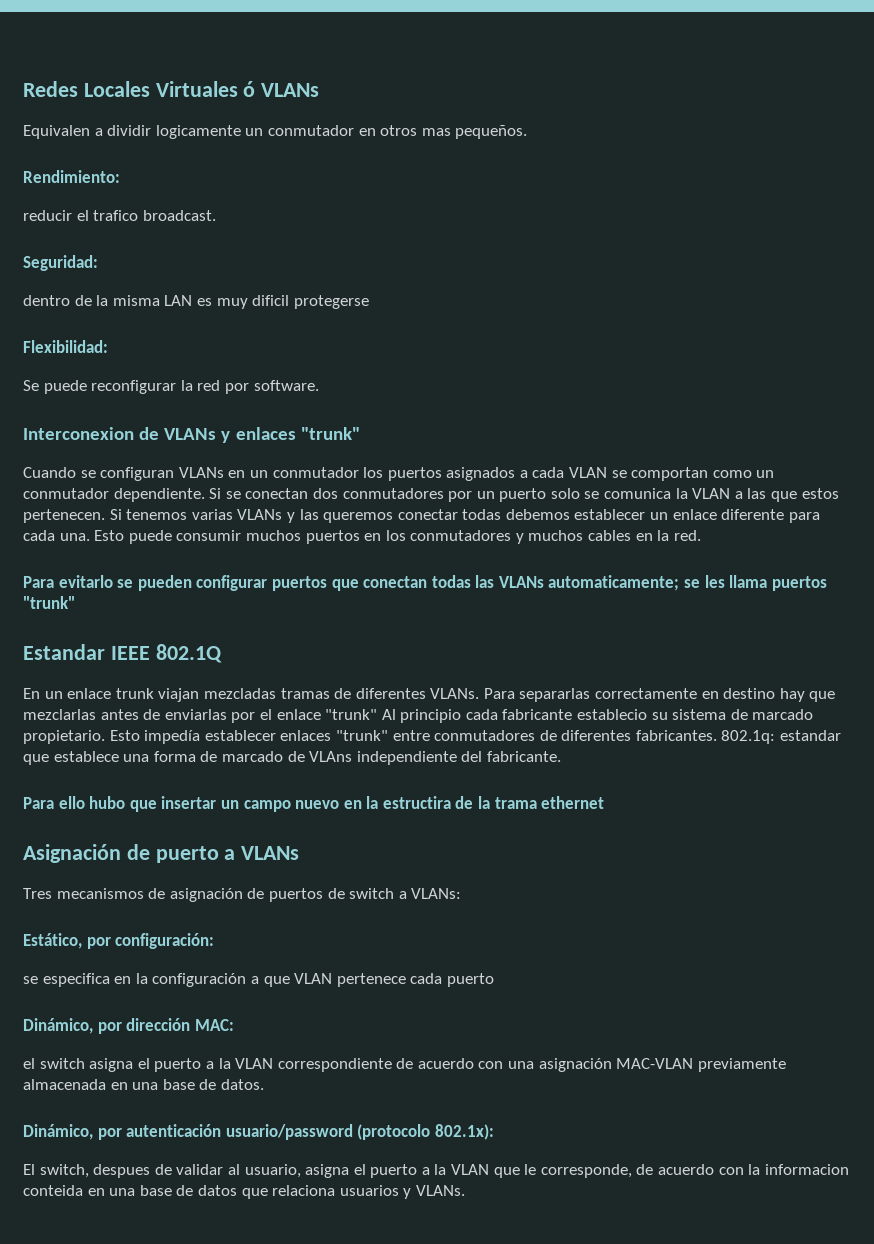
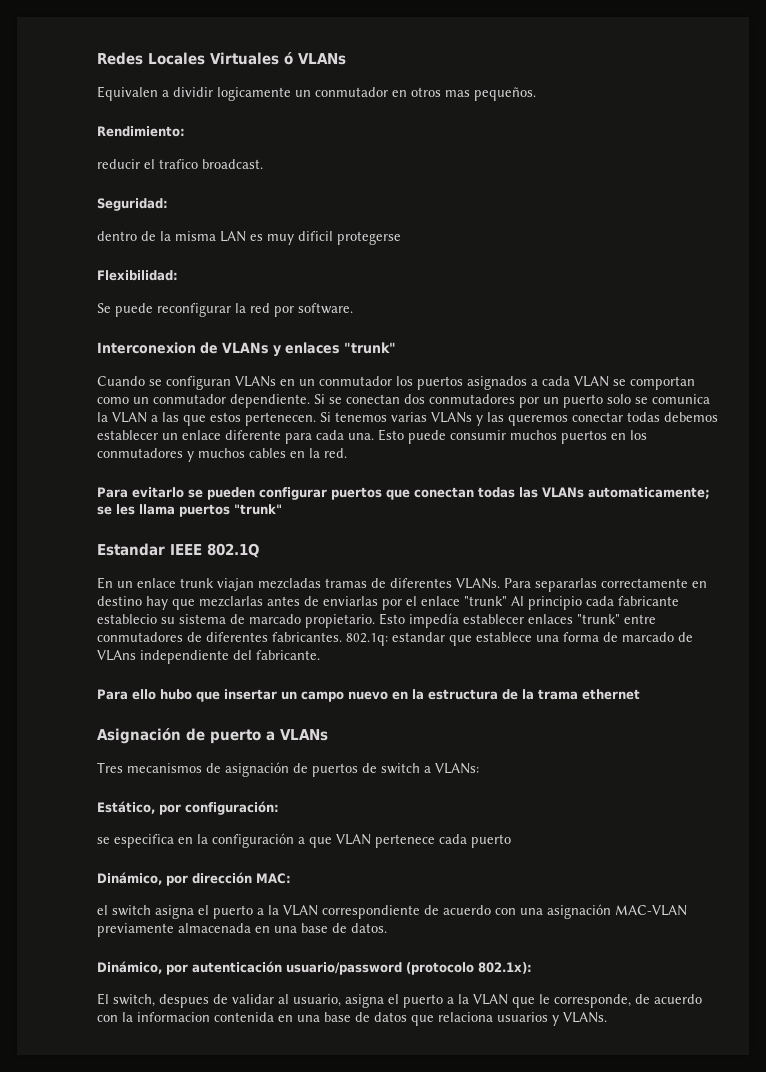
- Para ello hubo que insertar un campo nuevo en la estructira de la trama ethernet
+ Para ello hubo que insertar un campo nuevo en la estructura de la trama ethernet
- El switch, despues de validar al usuario, asigna el puerto a la VLAN que le corresponde, de acuerdo con la informacion conteida en una base de datos que relaciona usuarios y VLANs.
+ El switch, despues de validar al usuario, asigna el puerto a la VLAN que le corresponde, de acuerdo con la informacion contenida en una base de datos que relaciona usuarios y VLANs.

